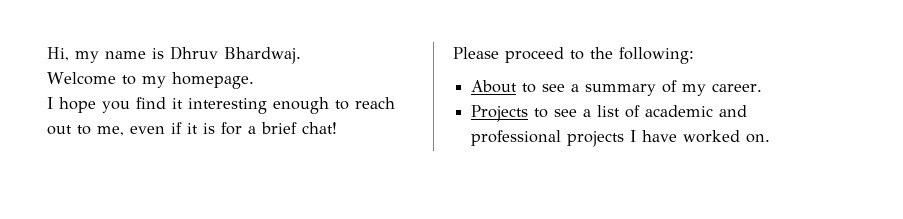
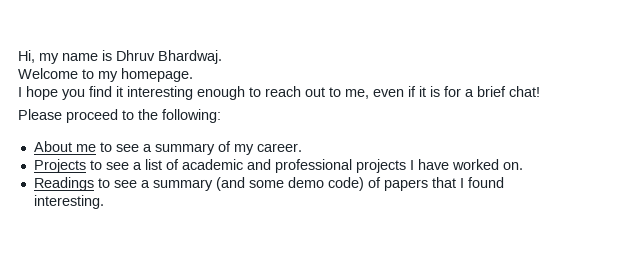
- About to see a summary of my career.
+ About me to see a summary of my career.
+ Readings to see a summary (and some demo code) of papers that I found interesting.

